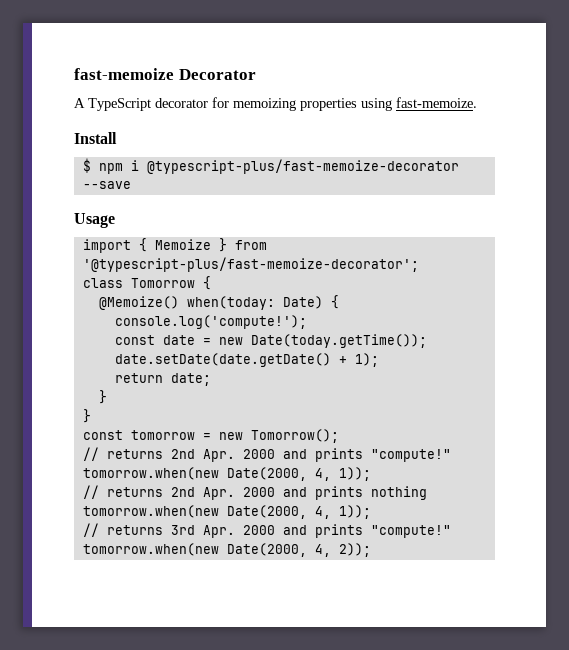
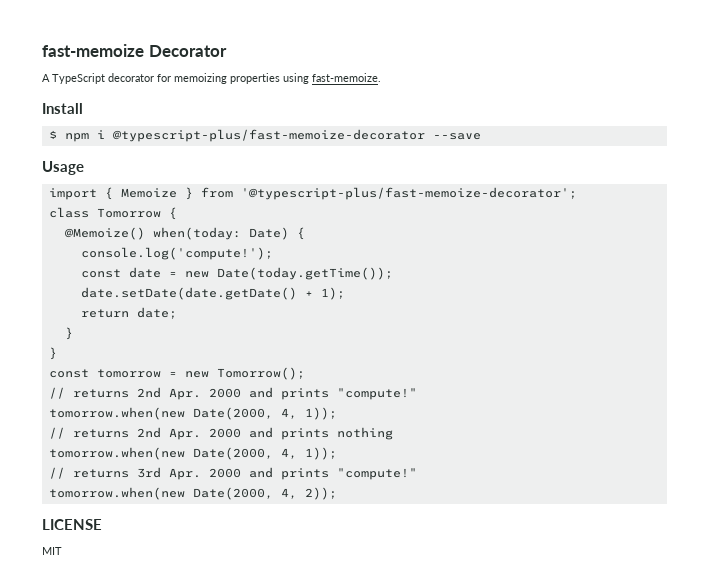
+ LICENSE
+ MIT

